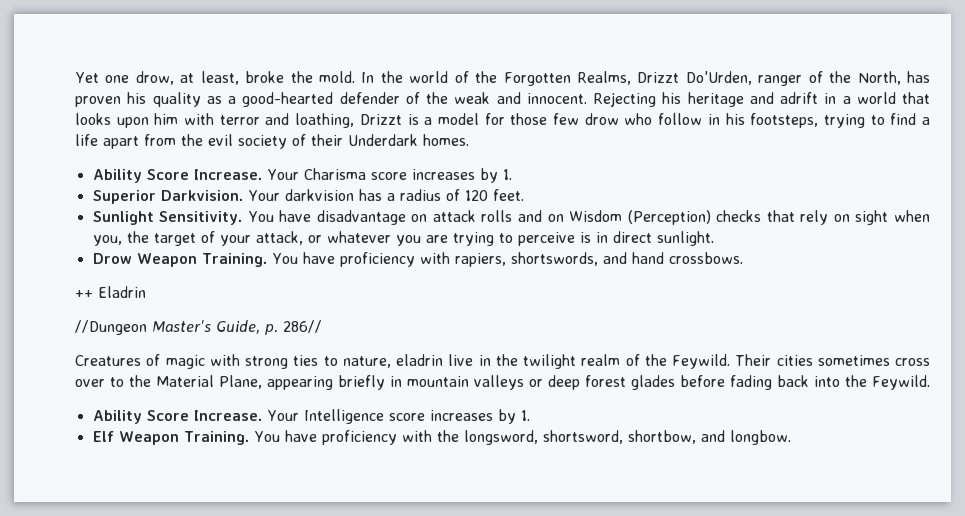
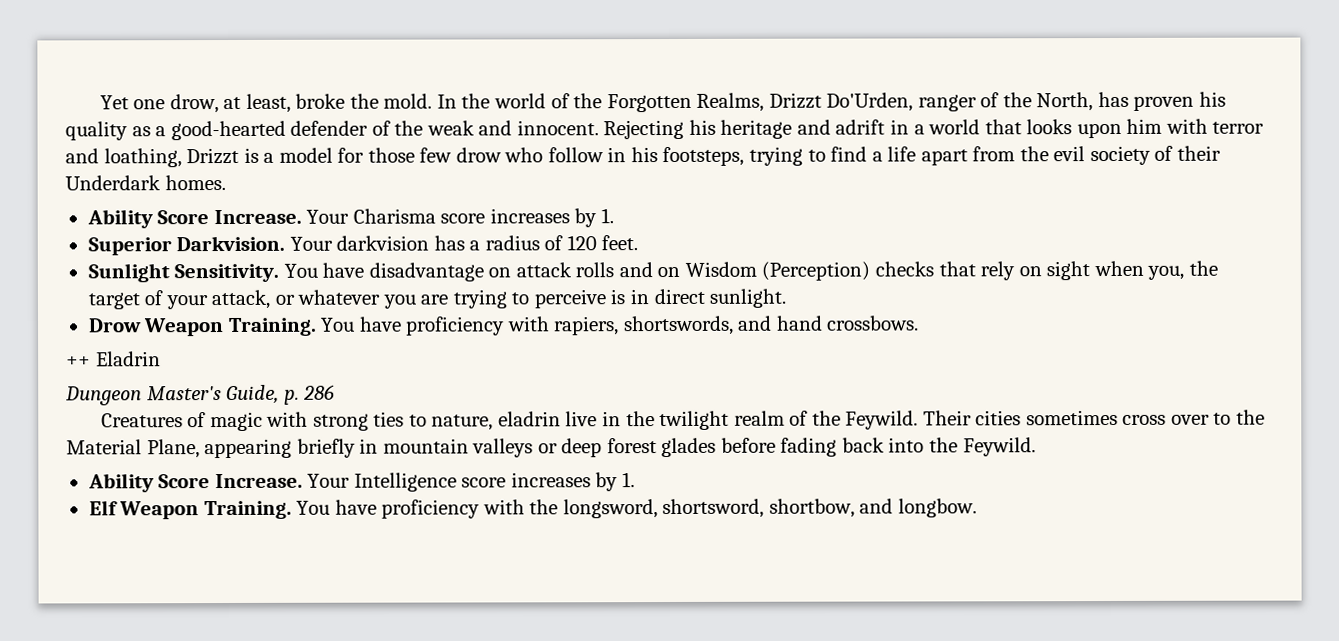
- //Dungeon Master's Guide, p. 286//
+ Dungeon Master's Guide, p. 286

